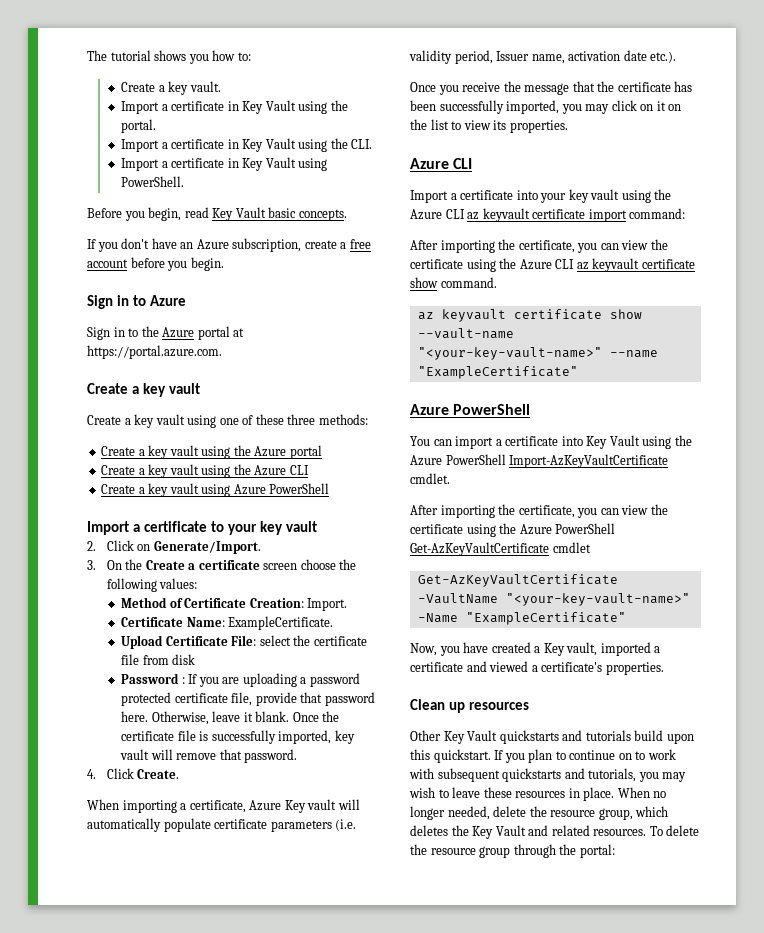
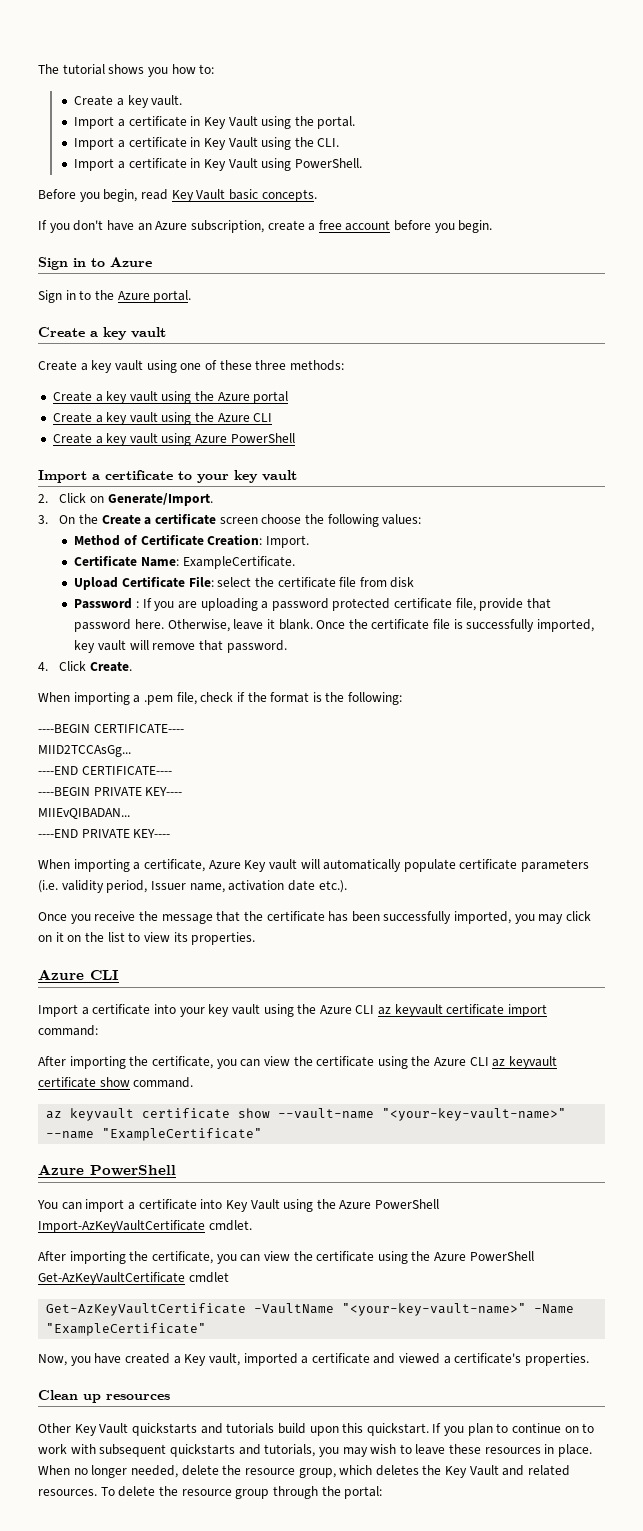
- Sign in to the Azure portal at https://portal.azure.com.
+ Sign in to the Azure portal.
+ When importing a .pem file, check if the format is the following:
+ ----BEGIN CERTIFICATE----
+ MIID2TCCAsGg...
+ ----END CERTIFICATE----
+ ----BEGIN PRIVATE KEY----
+ MIIEvQIBADAN...
+ ----END PRIVATE KEY----

